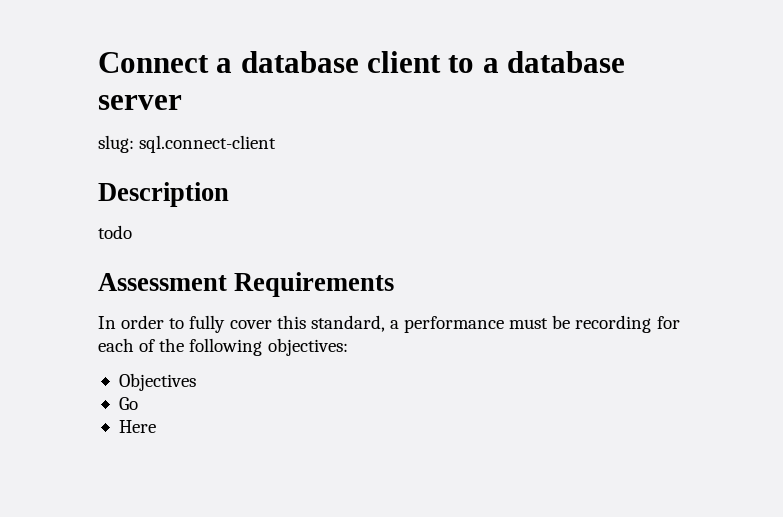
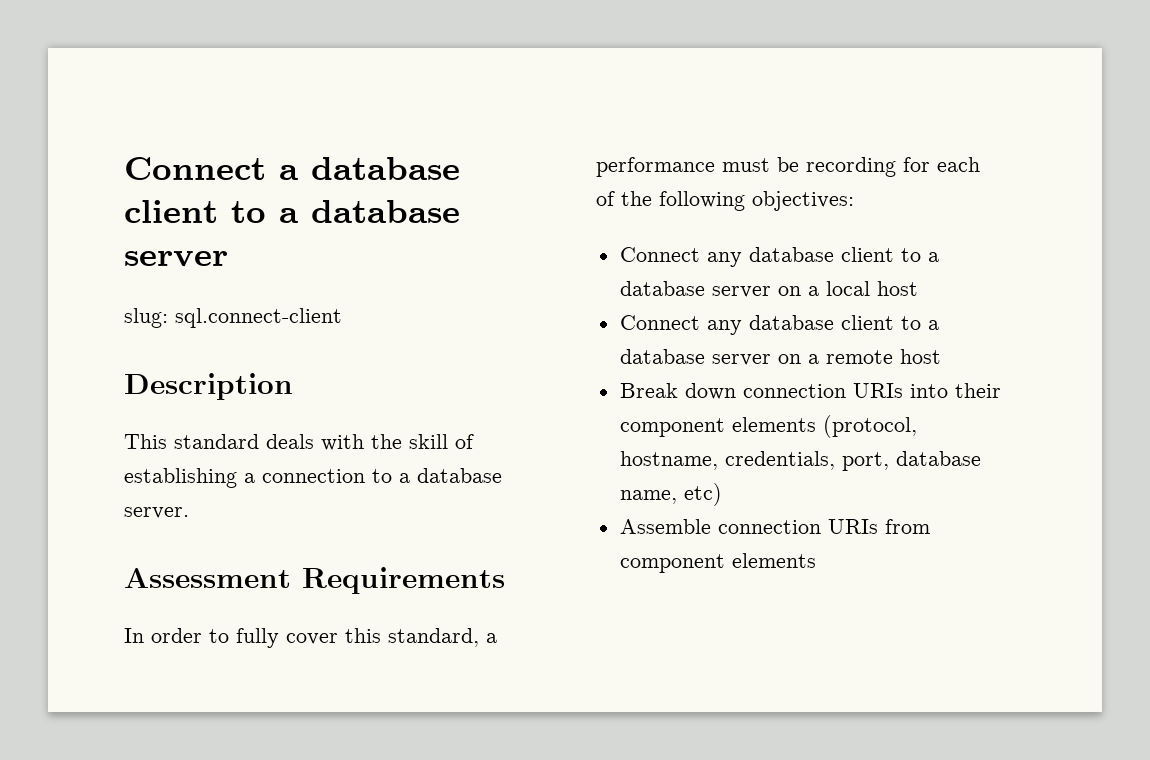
- todo
+ This standard deals with the skill of establishing a connection to a database server.
- Objectives
- Go
- Here
+ Connect any database client to a database server on a local host
+ Connect any database client to a database server on a remote host
+ Break down connection URIs into their component elements (protocol, hostname, credentials, port, database name, etc)
+ Assemble connection URIs from component elements

